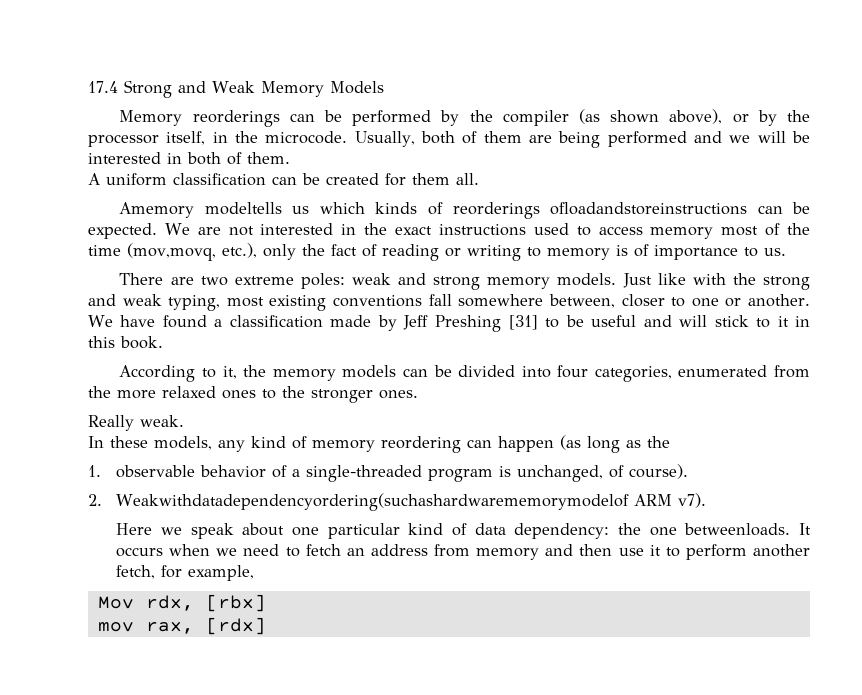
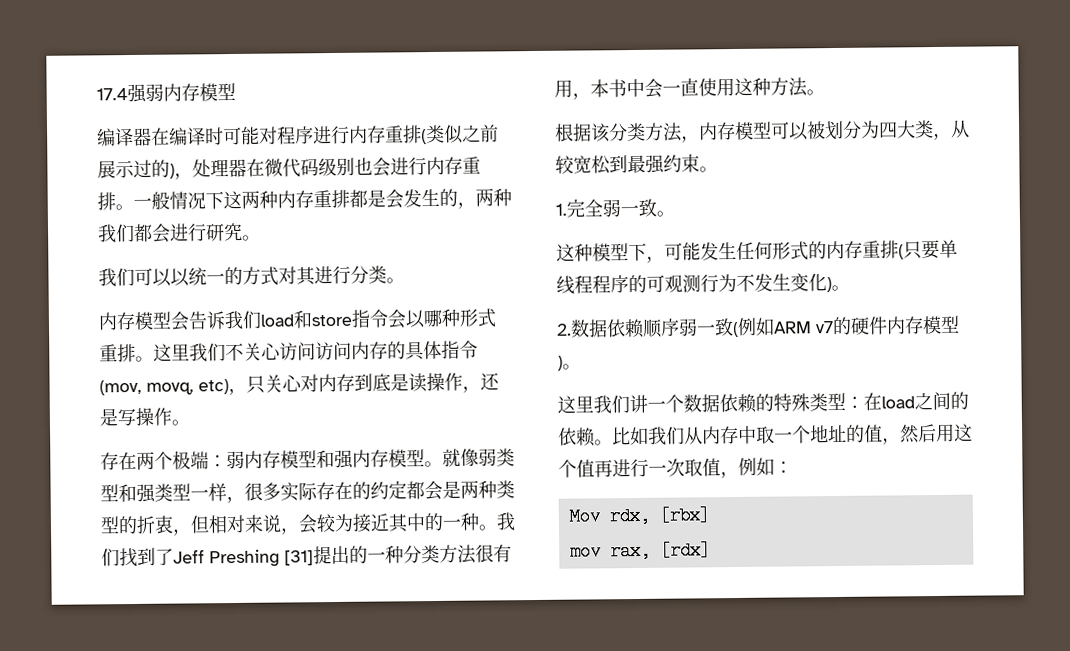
- 17.4 Strong and Weak Memory Models
- Memory reorderings can be performed by the compiler (as shown above), or by the processor itself, in the microcode. Usually, both of them are being performed and we will be interested in both of them.
- A uniform classification can be created for them all.
- Amemory modeltells us which kinds of reorderings ofloadandstoreinstructions can be expected. We are not interested in the exact instructions used to access memory most of the time (mov,movq, etc.), only the fact of reading or writing to memory is of importance to us.
- There are two extreme poles: weak and strong memory models. Just like with the strong and weak typing, most existing conventions fall somewhere between, closer to one or another. We have found a classification made by Jeff Preshing [31] to be useful and will stick to it in this book.
- According to it, the memory models can be divided into four categories, enumerated from the more relaxed ones to the stronger ones.
- Really weak.
- In these models, any kind of memory reordering can happen (as long as the
- 1. observable behavior of a single-threaded program is unchanged, of course).
- 2. Weakwithdatadependencyordering(suchashardwarememorymodelof ARM v7).
- Here we speak about one particular kind of data dependency: the one betweenloads. It occurs when we need to fetch an address from memory and then use it to perform another fetch, for example,
+ 17.4强弱内存模型
+ 编译器在编译时可能对程序进行内存重排(类似之前展示过的)，处理器在微代码级别也会进行内存重排。一般情况下这两种内存重排都是会发生的，两种我们都会进行研究。
+ 我们可以以统一的方式对其进行分类。
+ 内存模型会告诉我们load和store指令会以哪种形式重排。这里我们不关心访问访问内存的具体指令(mov, movq, etc)，只关心对内存到底是读操作，还是写操作。
+ 存在两个极端：弱内存模型和强内存模型。就像弱类型和强类型一样，很多实际存在的约定都会是两种类型的折衷，但相对来说，会较为接近其中的一种。我们找到了Jeff Preshing [31]提出的一种分类方法很有用，本书中会一直使用这种方法。
+ 根据该分类方法，内存模型可以被划分为四大类，从较宽松到最强约束。
+ 1.完全弱一致。
+ 这种模型下，可能发生任何形式的内存重排(只要单线程程序的可观测行为不发生变化)。
+ 2.数据依赖顺序弱一致(例如ARM v7的硬件内存模型)。
+ 这里我们讲一个数据依赖的特殊类型：在load之间的依赖。比如我们从内存中取一个地址的值，然后用这个值再进行一次取值，例如：

